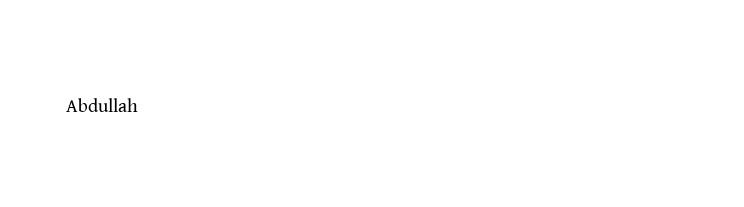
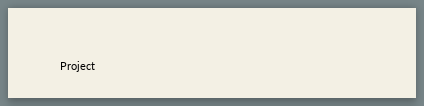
- Abdullah
+ Project

